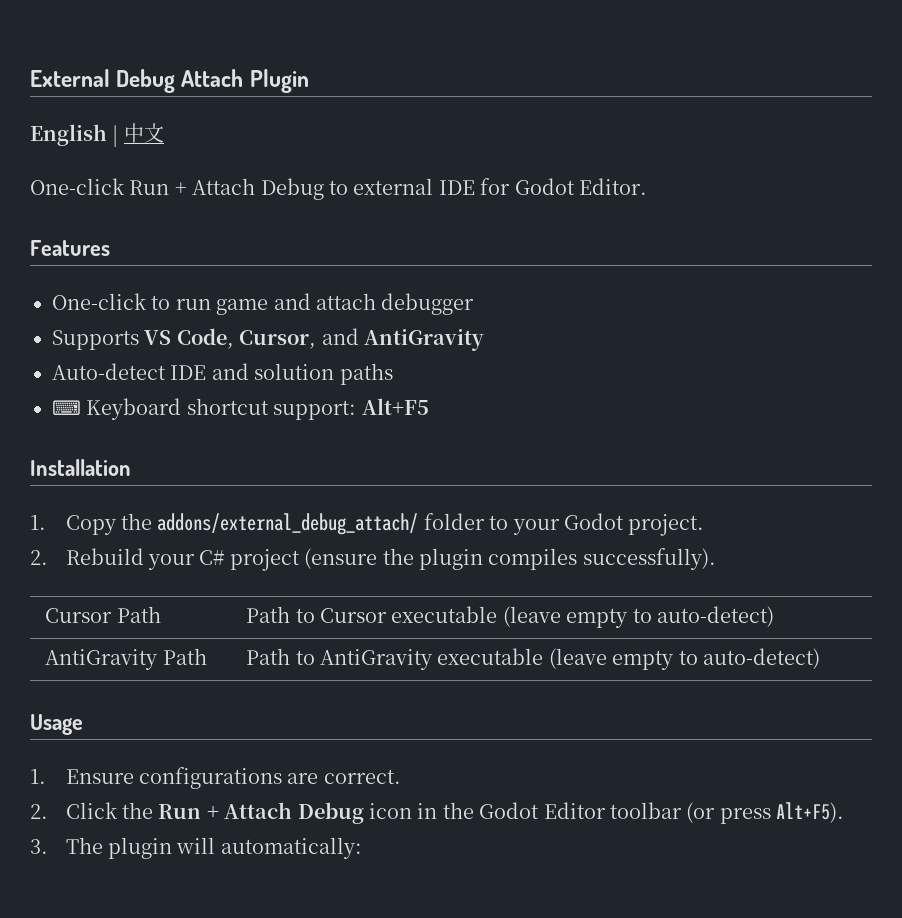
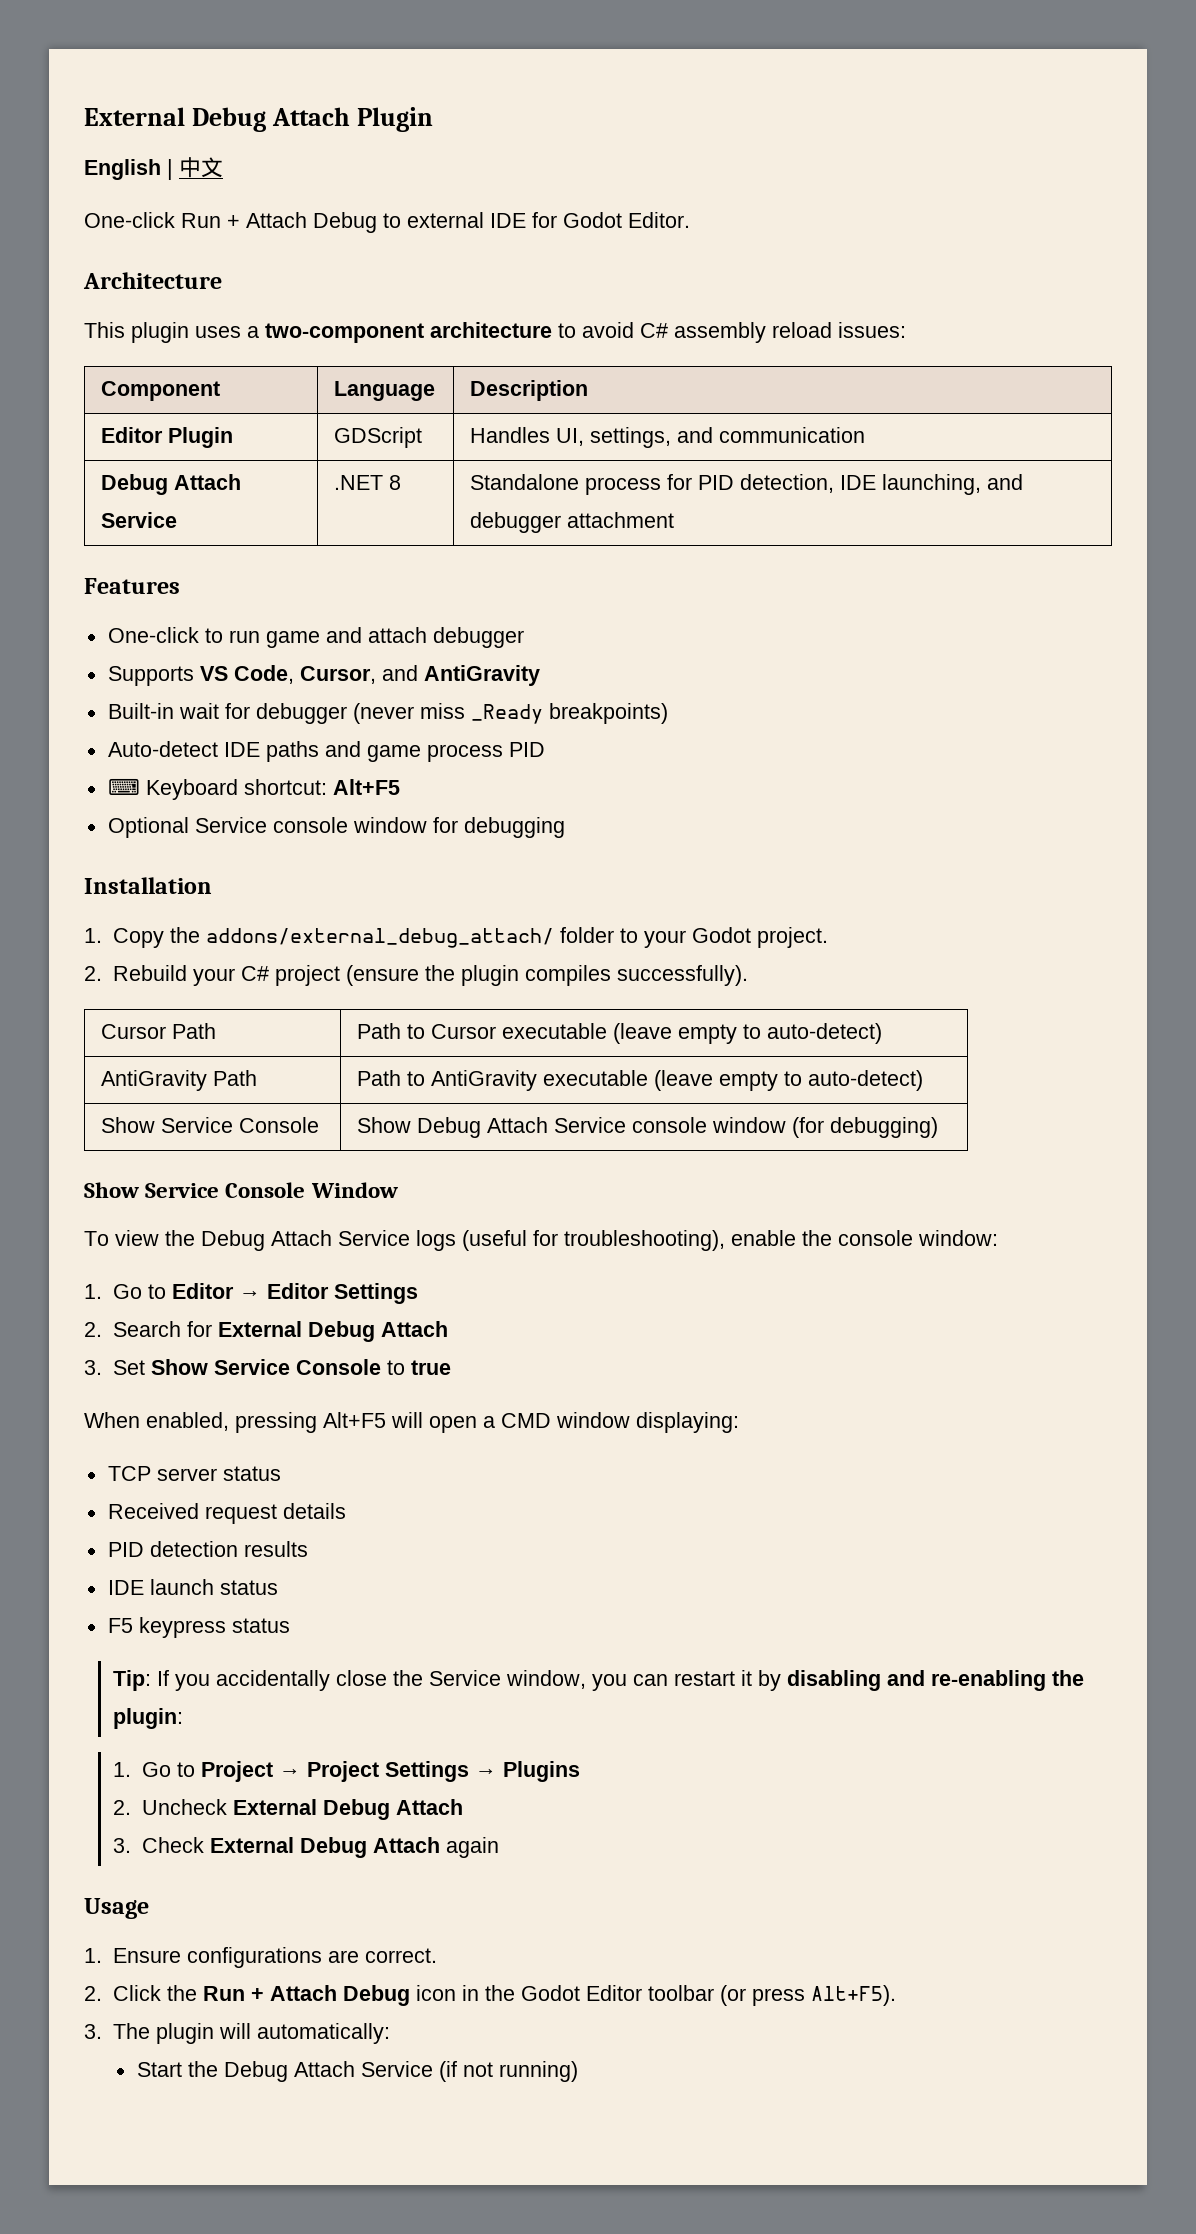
+ Architecture
+ This plugin uses a two-component architecture to avoid C# assembly reload issues:
+ Component | Language | Description
+ Editor Plugin | GDScript | Handles UI, settings, and communication
+ Debug Attach Service | .NET 8 | Standalone process for PID detection, IDE launching, and debugger attachment
- Auto-detect IDE and solution paths
+ Built-in wait for debugger (never miss _Ready breakpoints)
+ Auto-detect IDE paths and game process PID
- ⌨ Keyboard shortcut support: Alt+F5
+ ⌨ Keyboard shortcut: Alt+F5
+ Optional Service console window for debugging
+ Show Service Console | Show Debug Attach Service console window (for debugging)
+ Show Service Console Window
+ To view the Debug Attach Service logs (useful for troubleshooting), enable the console window:
+ 1. Go to Editor → Editor Settings
+ 2. Search for External Debug Attach
+ 3. Set Show Service Console to true
+ When enabled, pressing Alt+F5 will open a CMD window displaying:
+ TCP server status
+ Received request details
+ PID detection results
+ IDE launch status
+ F5 keypress status
+ Tip: If you accidentally close the Service window, you can restart it by disabling and re-enabling the plugin:
+ 1. Go to Project → Project Settings → Plugins
+ 2. Uncheck External Debug Attach
+ 3. Check External Debug Attach again
+ Start the Debug Attach Service (if not running)

